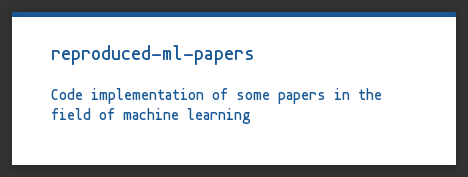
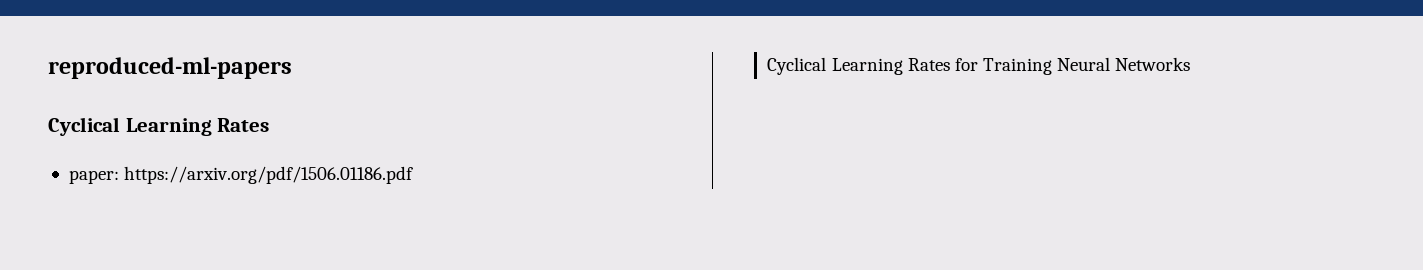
  reproduced-ml-papers
- Code implementation of some papers in the field of machine learning
+ Cyclical Learning Rates
+ paper: https://arxiv.org/pdf/1506.01186.pdf
+ Cyclical Learning Rates for Training Neural Networks

